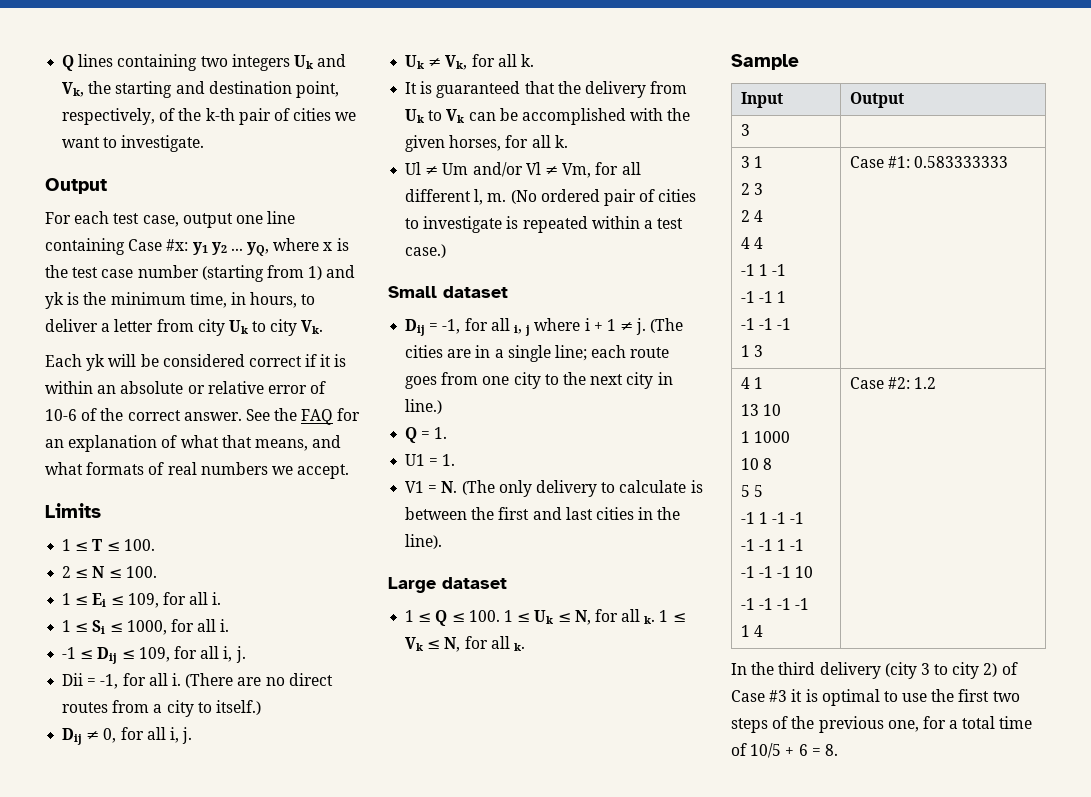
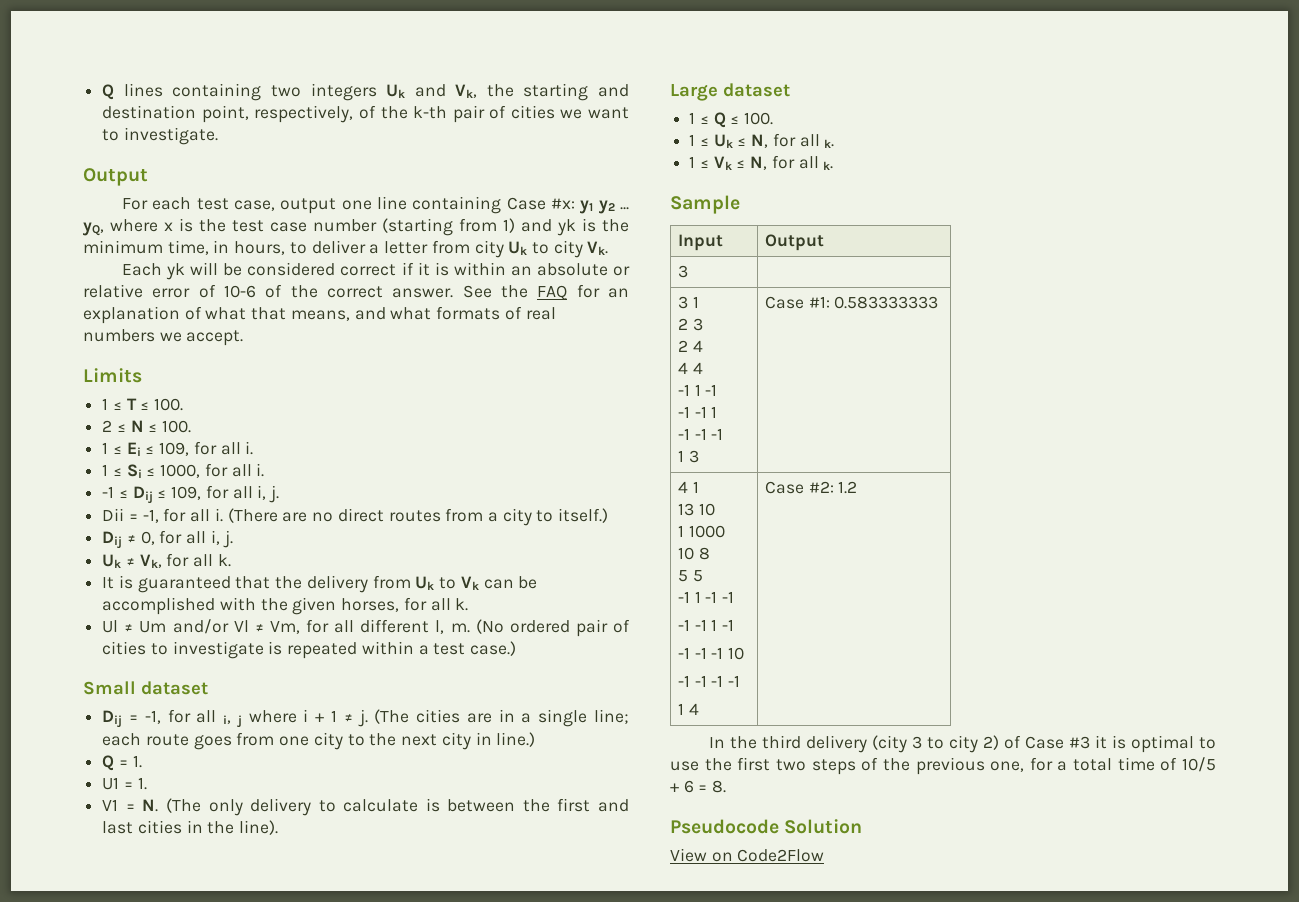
- 1 ≤ Q ≤ 100. 1 ≤ Uk ≤ N, for all k. 1 ≤ Vk ≤ N, for all k.
+ 1 ≤ Q ≤ 100.
+ 1 ≤ Uk ≤ N, for all k.
+ 1 ≤ Vk ≤ N, for all k.
+ Pseudocode Solution
+ View on Code2Flow

